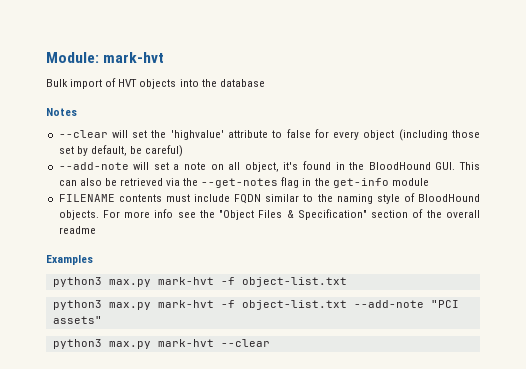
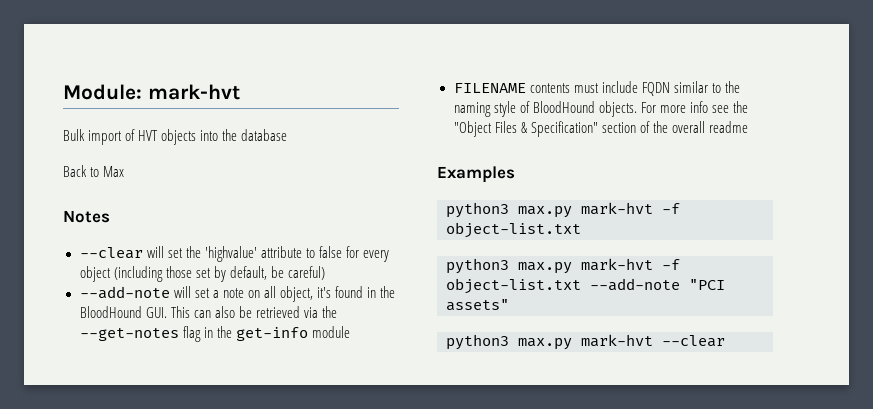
+ Back to Max

